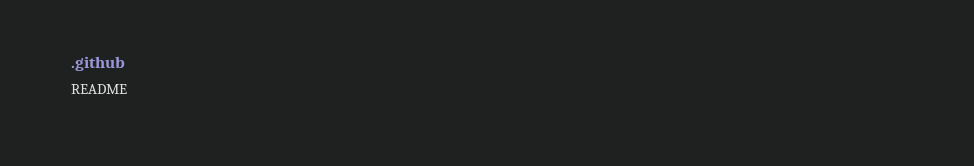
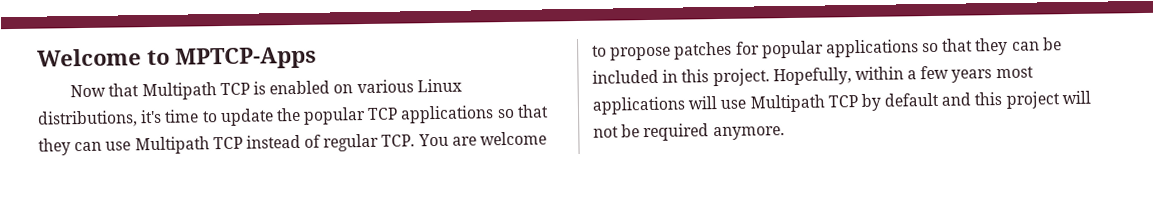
- .github
- README
+ Welcome to MPTCP-Apps
+ Now that Multipath TCP is enabled on various Linux distributions, it's time to update the popular TCP applications so that they can use Multipath TCP instead of regular TCP. You are welcome to propose patches for popular applications so that they can be included in this project. Hopefully, within a few years most applications will use Multipath TCP by default and this project will not be required anymore.

